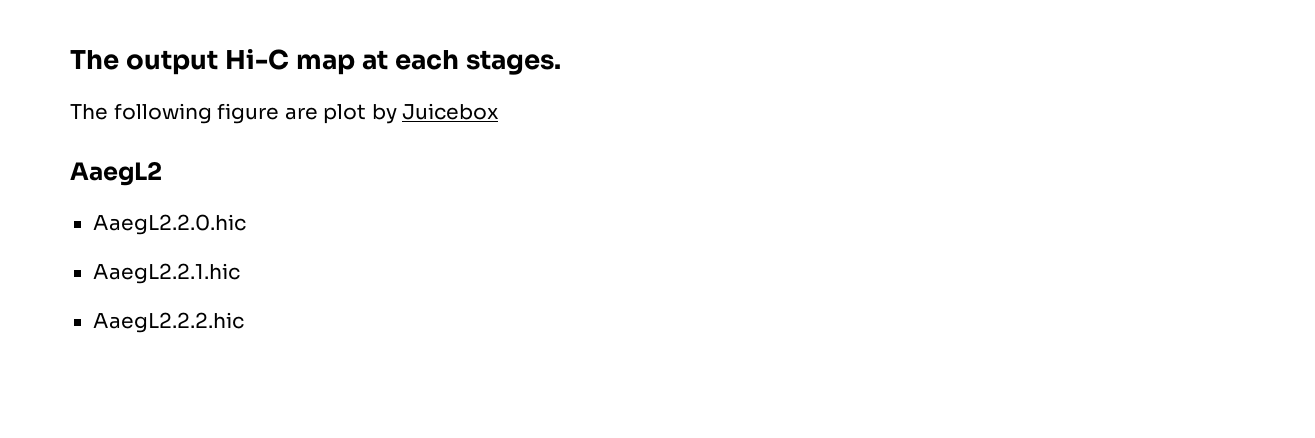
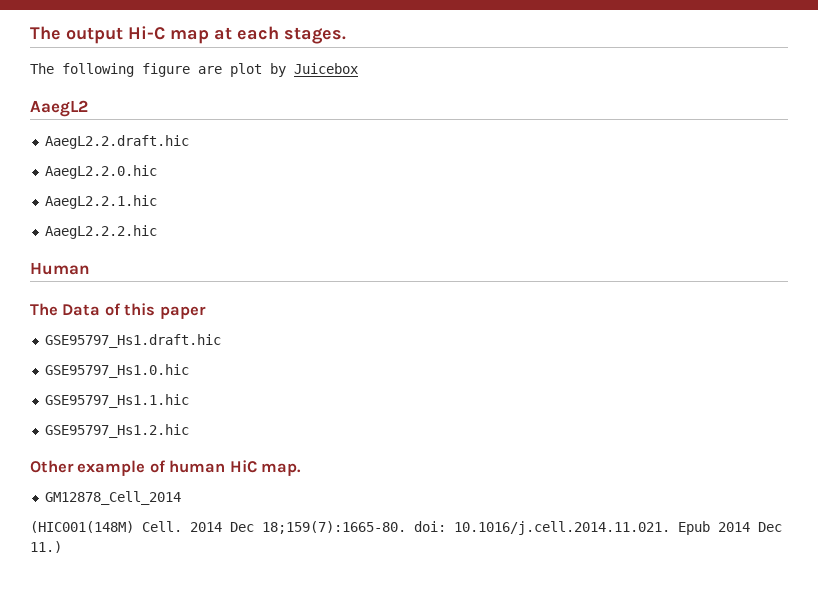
+ AaegL2.2.draft.hic
+ Human
+ The Data of this paper
+ GSE95797_Hs1.draft.hic
+ GSE95797_Hs1.0.hic
+ GSE95797_Hs1.1.hic
+ GSE95797_Hs1.2.hic
+ Other example of human HiC map.
+ GM12878_Cell_2014
+ (HIC001(148M) Cell. 2014 Dec 18;159(7):1665-80. doi: 10.1016/j.cell.2014.11.021. Epub 2014 Dec 11.)

